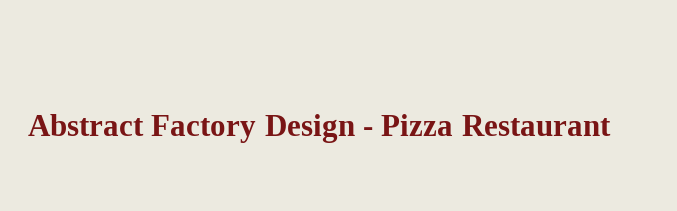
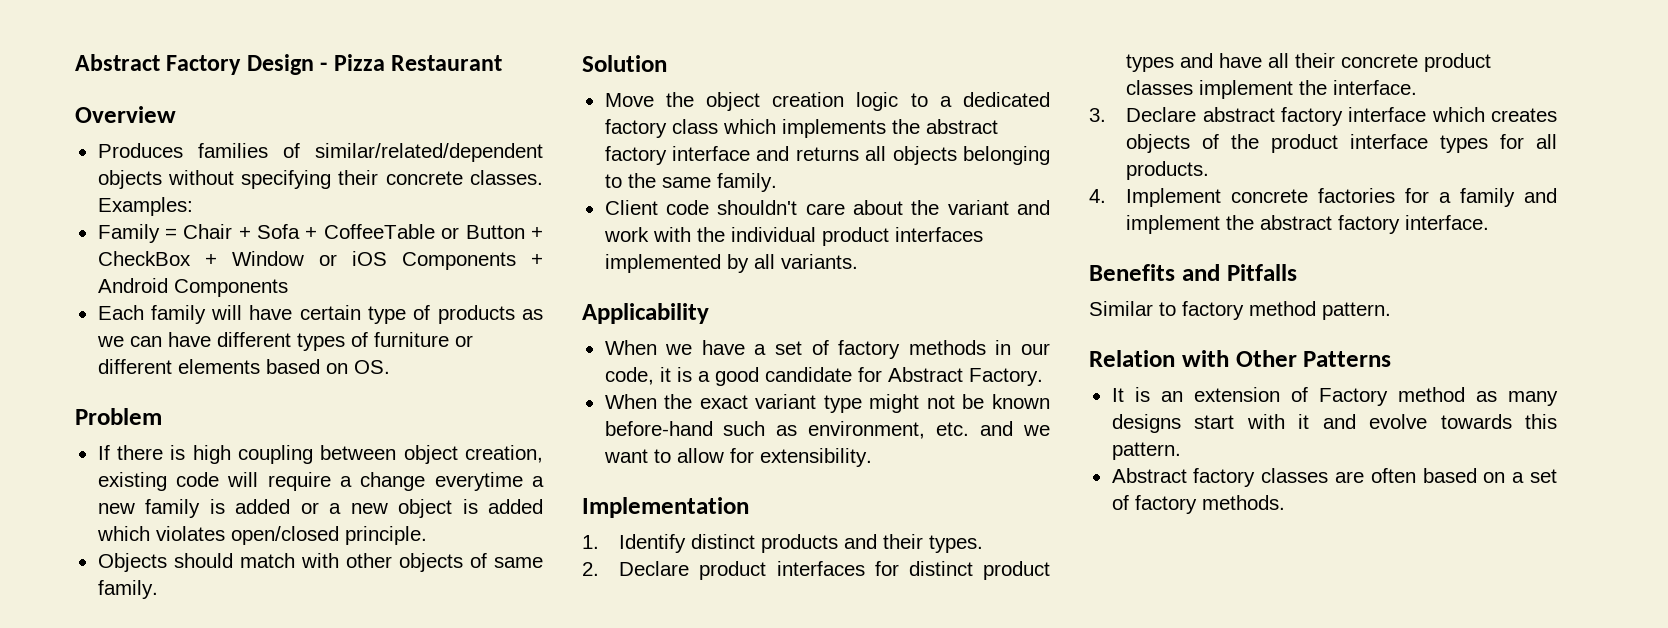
+ Overview
+ Produces families of similar/related/dependent objects without specifying their concrete classes. Examples:
+ Family = Chair + Sofa + CoffeeTable or Button + CheckBox + Window or iOS Components + Android Components
+ Each family will have certain type of products as we can have different types of furniture or different elements based on OS.
+ Problem
+ If there is high coupling between object creation, existing code will require a change everytime a new family is added or a new object is added which violates open/closed principle.
+ Objects should match with other objects of same family.
+ Solution
+ Move the object creation logic to a dedicated factory class which implements the abstract factory interface and returns all objects belonging to the same family.
+ Client code shouldn't care about the variant and work with the individual product interfaces implemented by all variants.
+ Applicability
+ When we have a set of factory methods in our code, it is a good candidate for Abstract Factory.
+ When the exact variant type might not be known before-hand such as environment, etc. and we want to allow for extensibility.
+ Implementation
+ 1. Identify distinct products and their types.
+ 2. Declare product interfaces for distinct product types and have all their concrete product classes implement the interface.
+ 3. Declare abstract factory interface which creates objects of the product interface types for all products.
+ 4. Implement concrete factories for a family and implement the abstract factory interface.
+ Benefits and Pitfalls
+ Similar to factory method pattern.
+ Relation with Other Patterns
+ It is an extension of Factory method as many designs start with it and evolve towards this pattern.
+ Abstract factory classes are often based on a set of factory methods.

